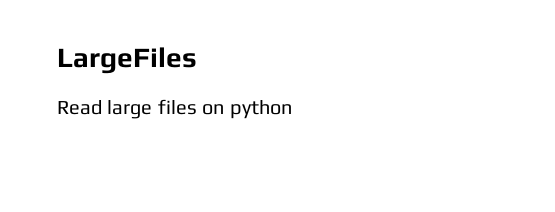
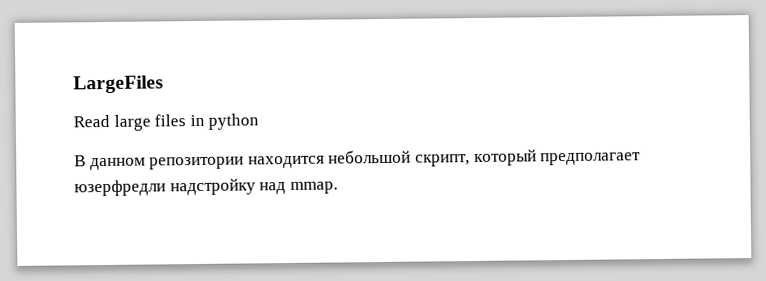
- Read large files on python
+ Read large files in python
+ В данном репозитории находится небольшой скрипт, который предполагает юзерфредли надстройку над mmap.

